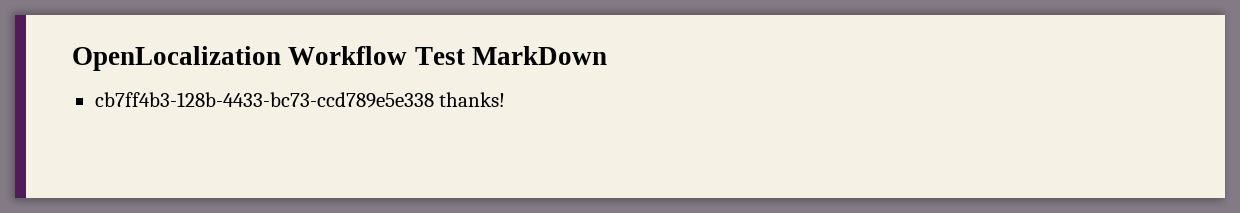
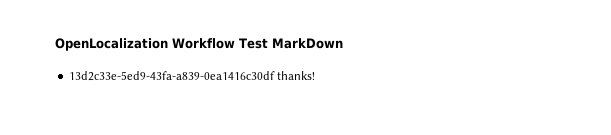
- cb7ff4b3-128b-4433-bc73-ccd789e5e338 thanks!
+ 13d2c33e-5ed9-43fa-a839-0ea1416c30df thanks!

